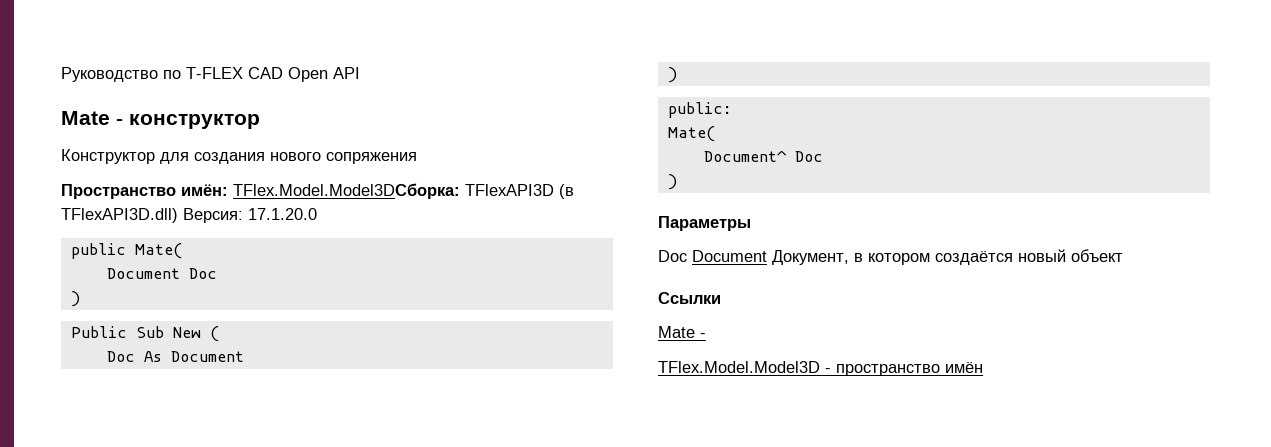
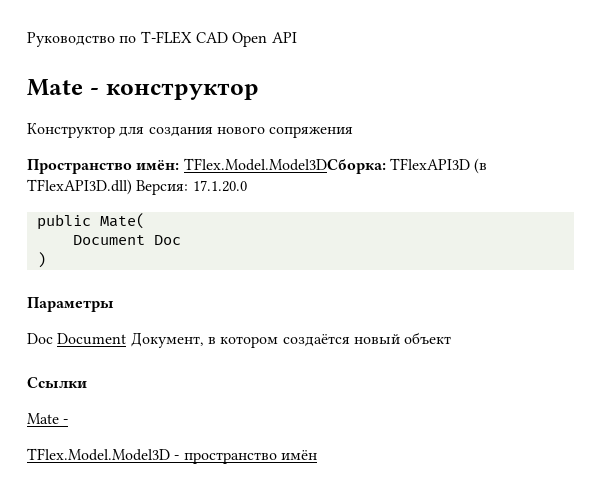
- Public Sub New (
- Doc As Document
- )
- public:
- Mate(
- Document^ Doc
- )

